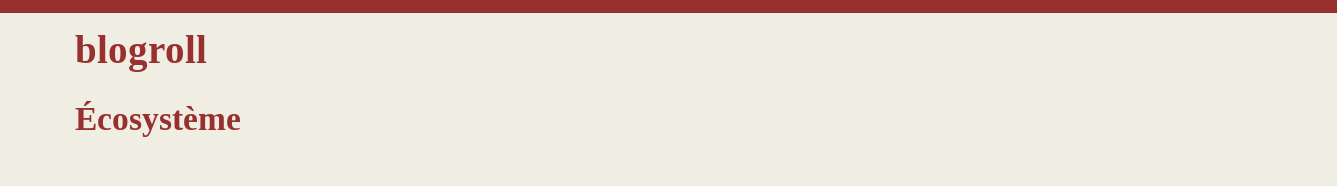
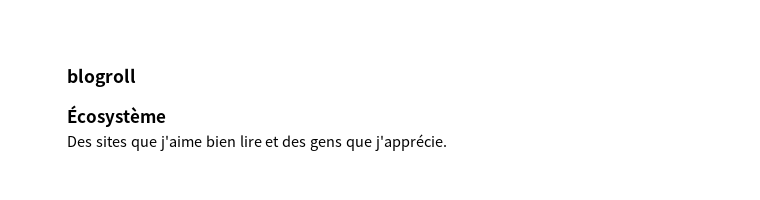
+ Des sites que j'aime bien lire et des gens que j'apprécie.

